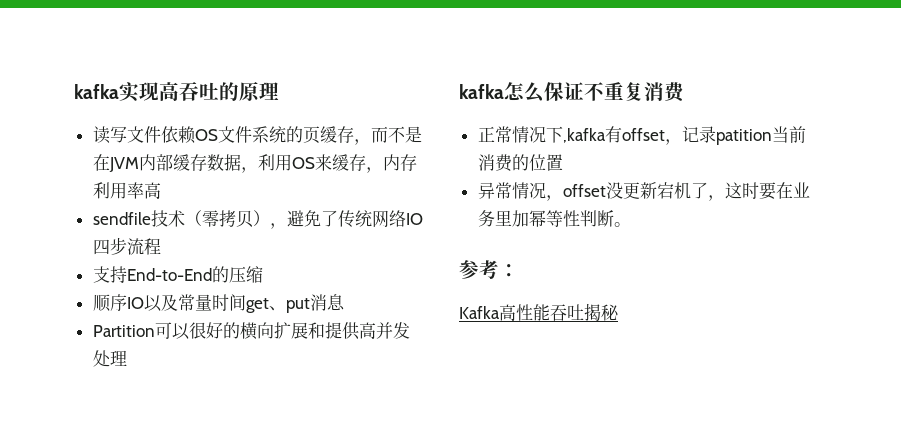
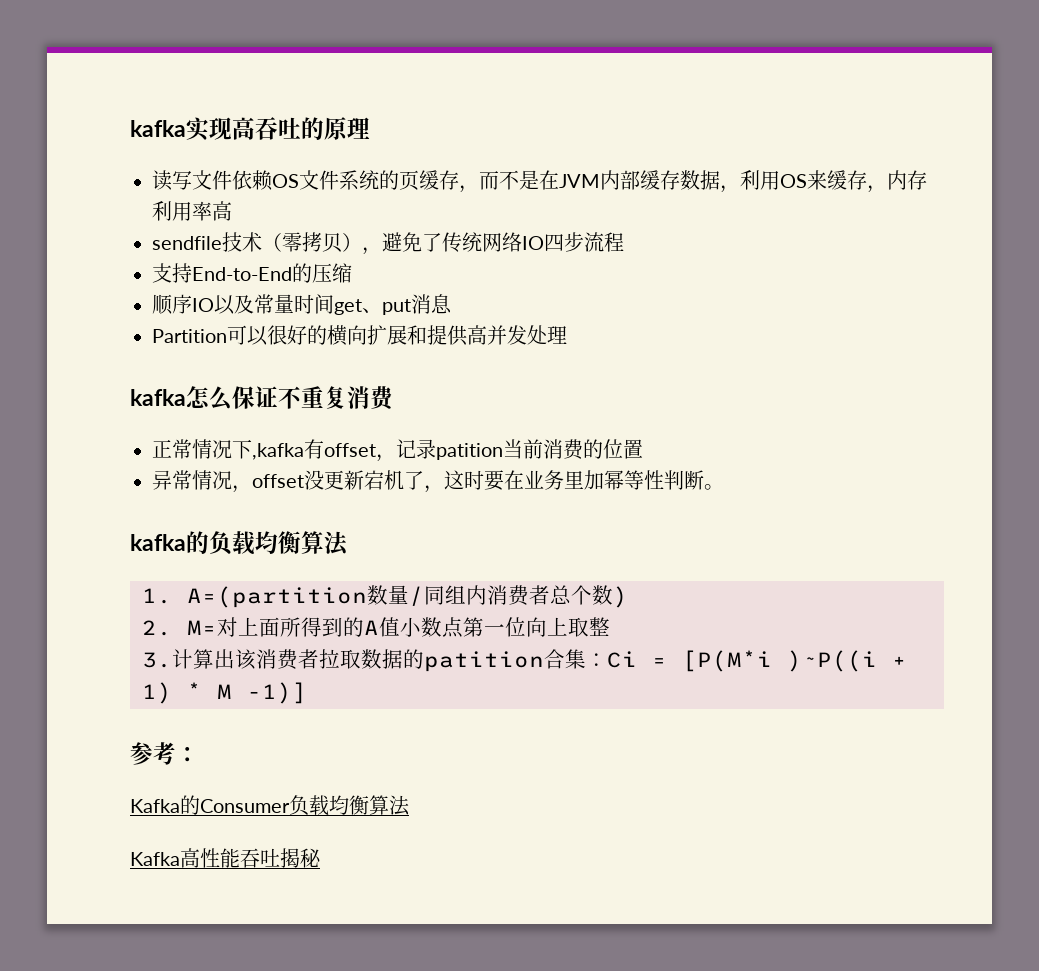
+ kafka的负载均衡算法
+ 1. A=(partition数量/同组内消费者总个数)
+ 2. M=对上面所得到的A值小数点第一位向上取整
+ 3.计算出该消费者拉取数据的patition合集：Ci = [P(M*i )~P((i + 1) * M -1)]
  参考：
+ Kafka的Consumer负载均衡算法

